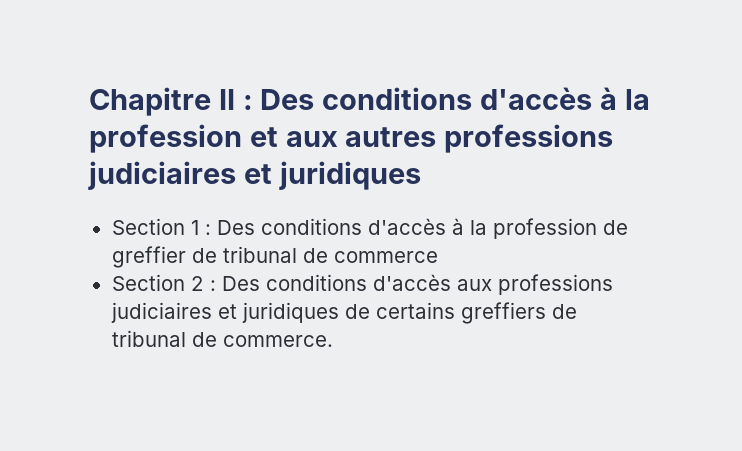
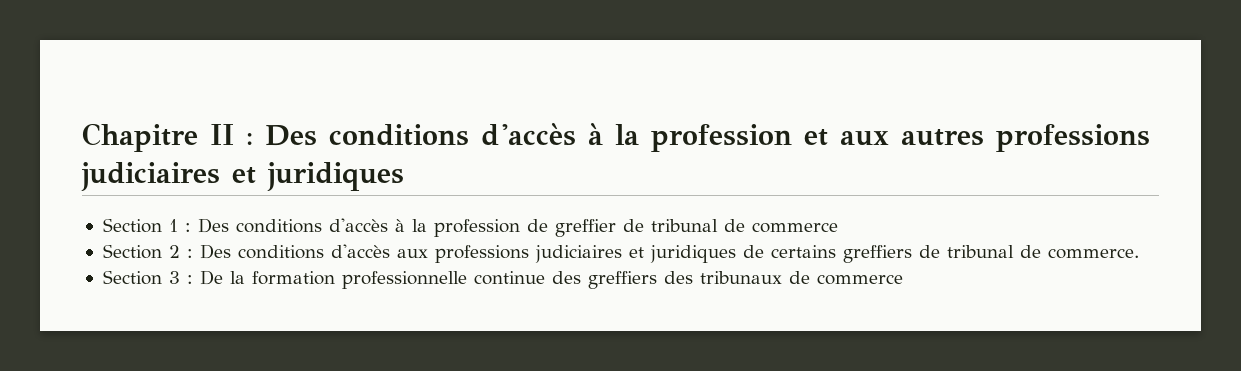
+ Section 3 : De la formation professionnelle continue des greffiers des tribunaux de commerce

